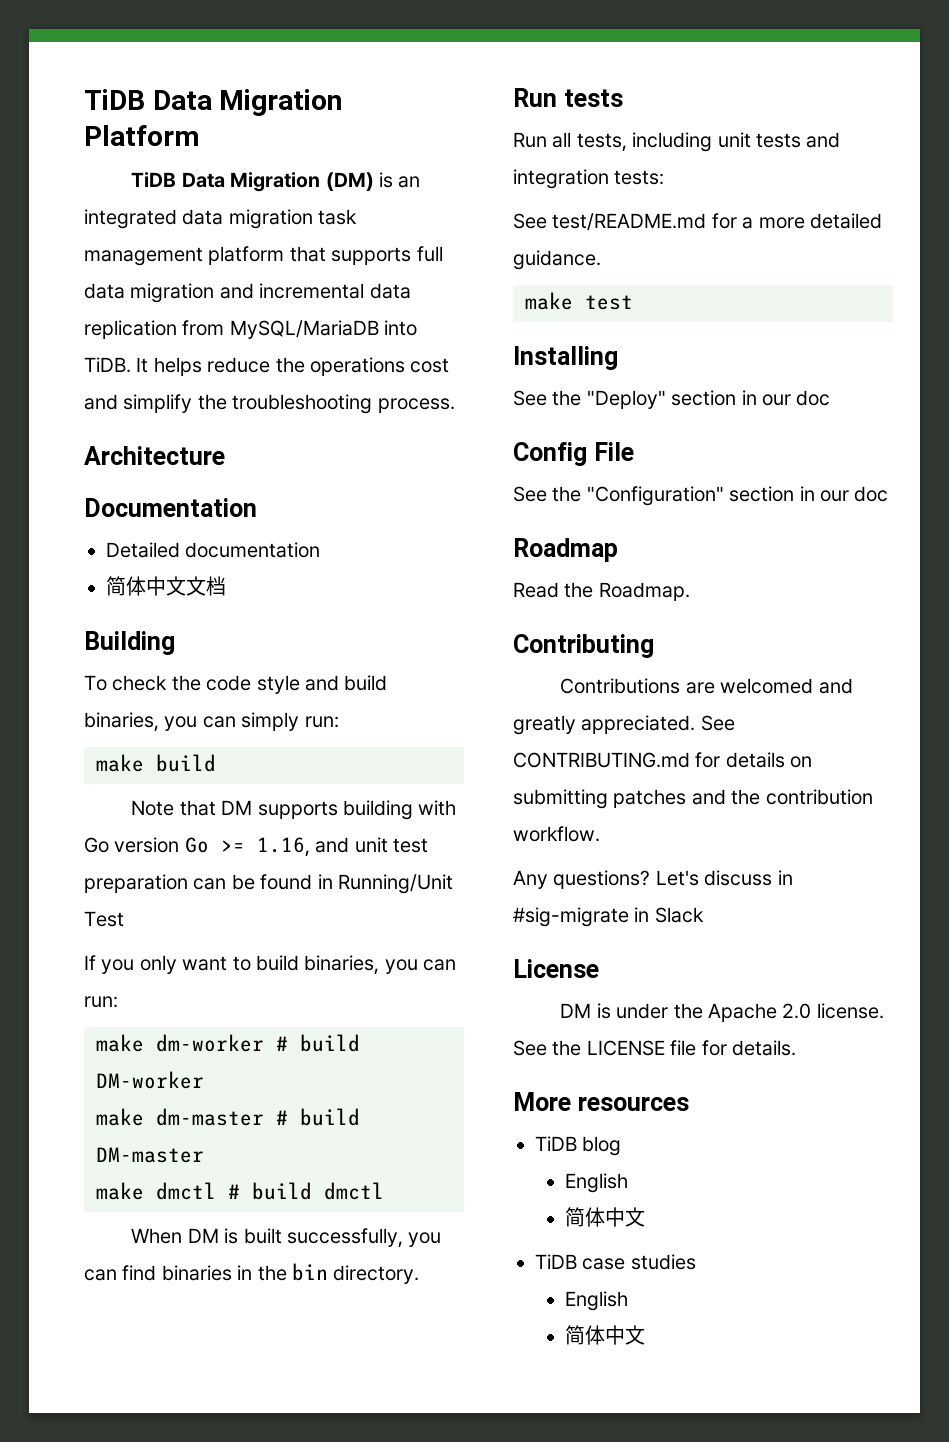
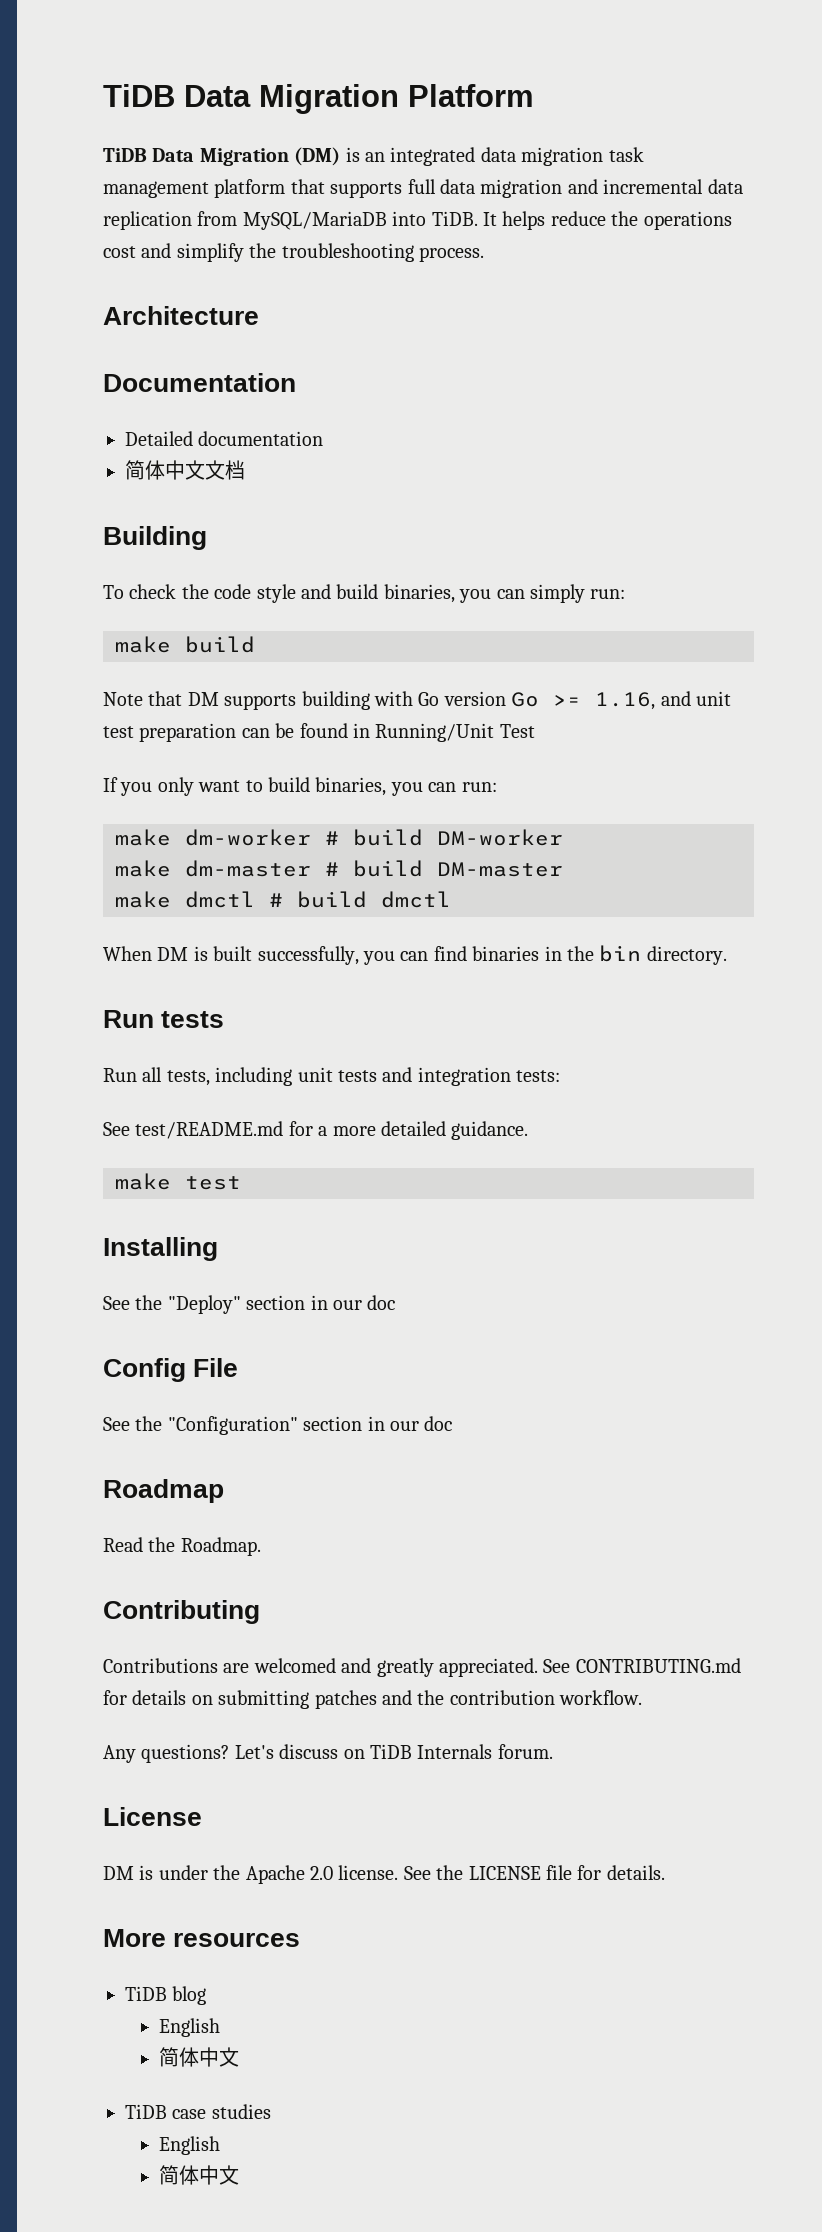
- Let's discuss in #sig-migrate in Slack
+ Let's discuss on TiDB Internals forum.

